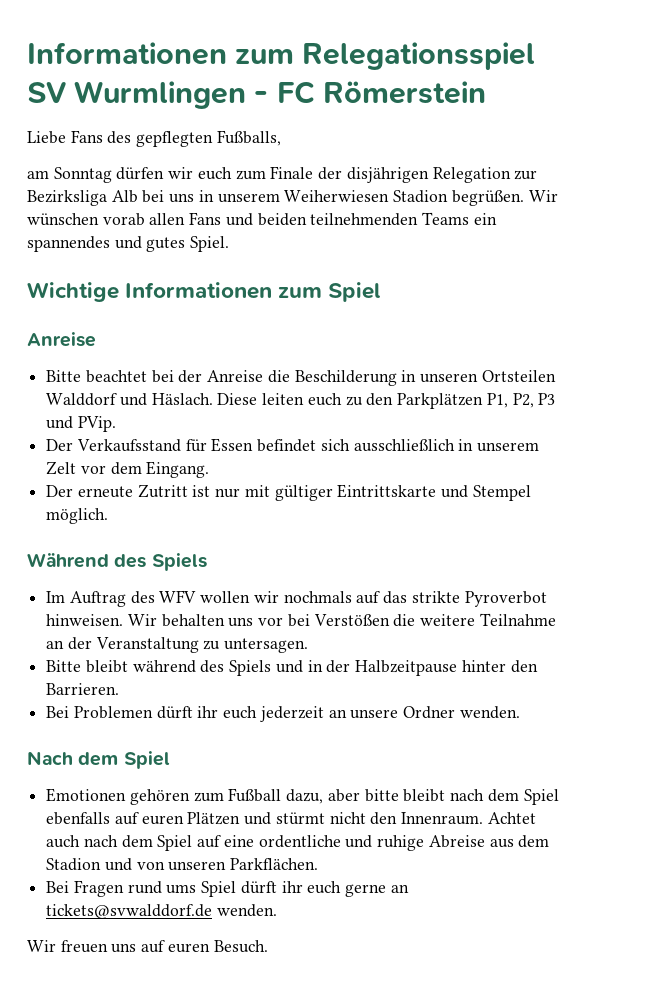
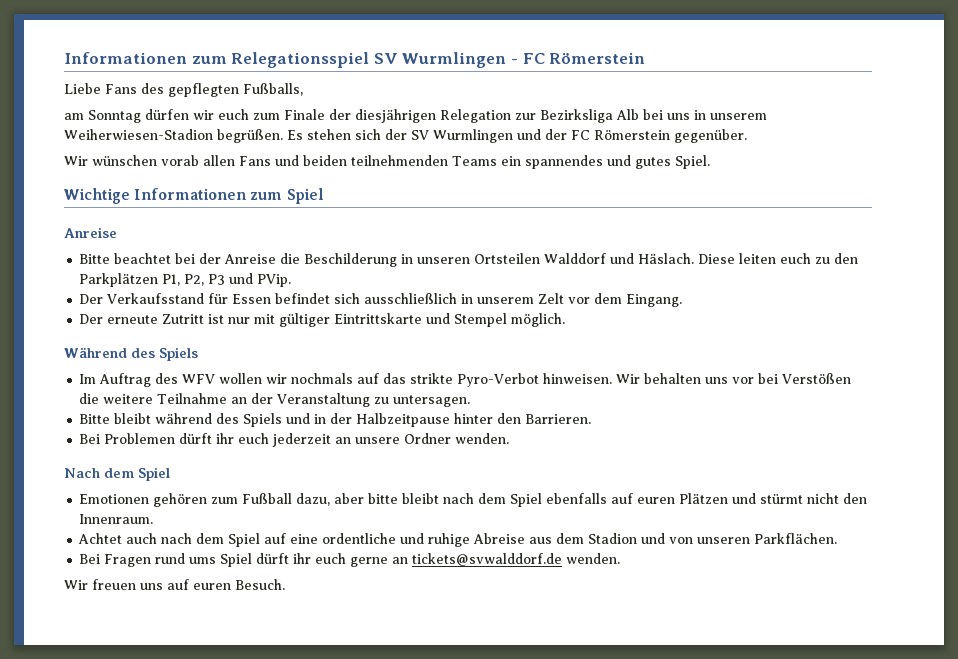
- am Sonntag dürfen wir euch zum Finale der disjährigen Relegation zur Bezirksliga Alb bei uns in unserem Weiherwiesen Stadion begrüßen. Wir wünschen vorab allen Fans und beiden teilnehmenden Teams ein spannendes und gutes Spiel.
+ am Sonntag dürfen wir euch zum Finale der diesjährigen Relegation zur Bezirksliga Alb bei uns in unserem Weiherwiesen-Stadion begrüßen. Es stehen sich der SV Wurmlingen und der FC Römerstein gegenüber.
+ Wir wünschen vorab allen Fans und beiden teilnehmenden Teams ein spannendes und gutes Spiel.
- Im Auftrag des WFV wollen wir nochmals auf das strikte Pyroverbot hinweisen.
+ Im Auftrag des WFV wollen wir nochmals auf das strikte Pyro-Verbot hinweisen.
- Emotionen gehören zum Fußball dazu, aber bitte bleibt nach dem Spiel ebenfalls auf euren Plätzen und stürmt nicht den Innenraum. Achtet auch nach dem Spiel auf eine ordentliche und ruhige Abreise aus dem Stadion und von unseren Parkflächen.
+ Emotionen gehören zum Fußball dazu, aber bitte bleibt nach dem Spiel ebenfalls auf euren Plätzen und stürmt nicht den Innenraum.
+ Achtet auch nach dem Spiel auf eine ordentliche und ruhige Abreise aus dem Stadion und von unseren Parkflächen.

